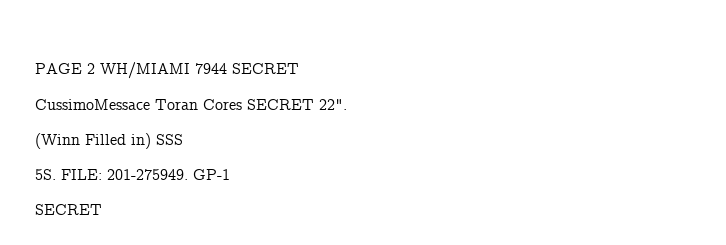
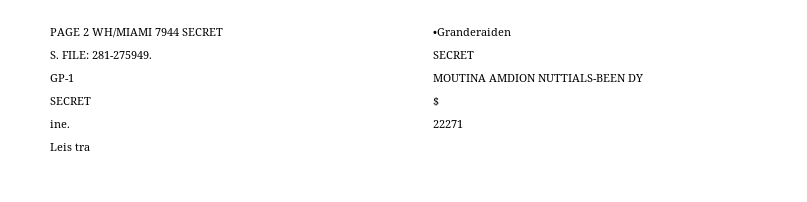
- CussimoMessace Toran Cores SECRET 22".
- (Winn Filled in) SSS
- 5S. FILE: 201-275949. GP-1
+ S. FILE: 281-275949.
+ GP-1
  SECRET
+ ine.
+ Leis tra
+ •Granderaiden
+ SECRET
+ MOUTINA AMDION NUTTIALS-BEEN DY
+ $
+ 22271

